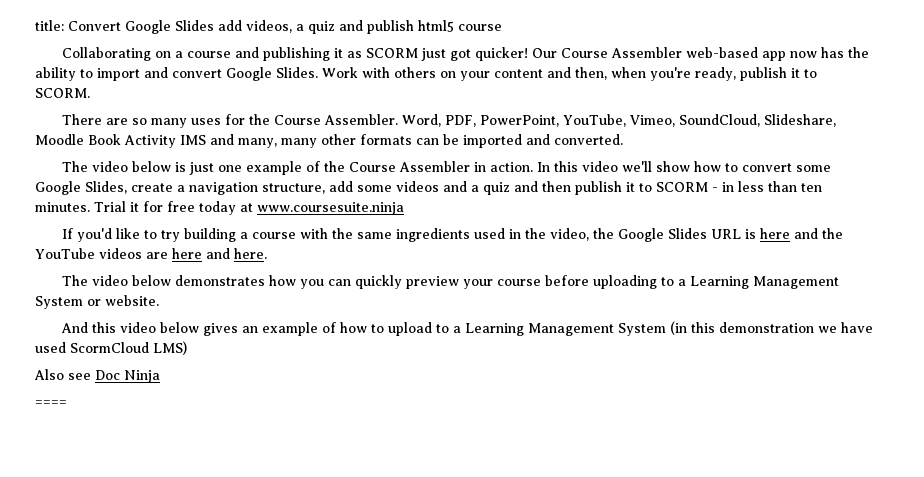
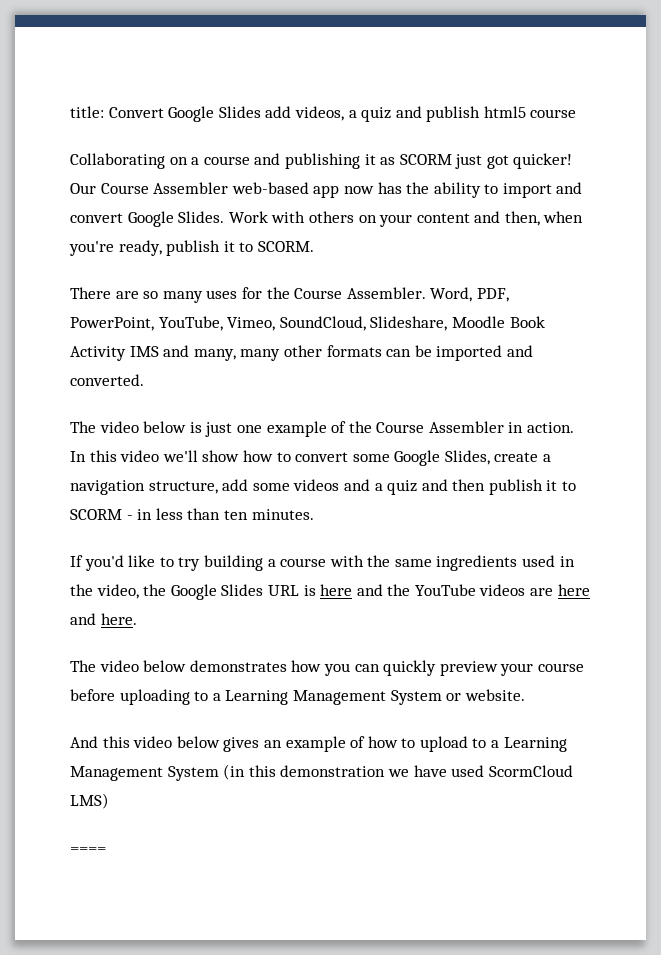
- Trial it for free today at www.coursesuite.ninja
- Also see Doc Ninja

